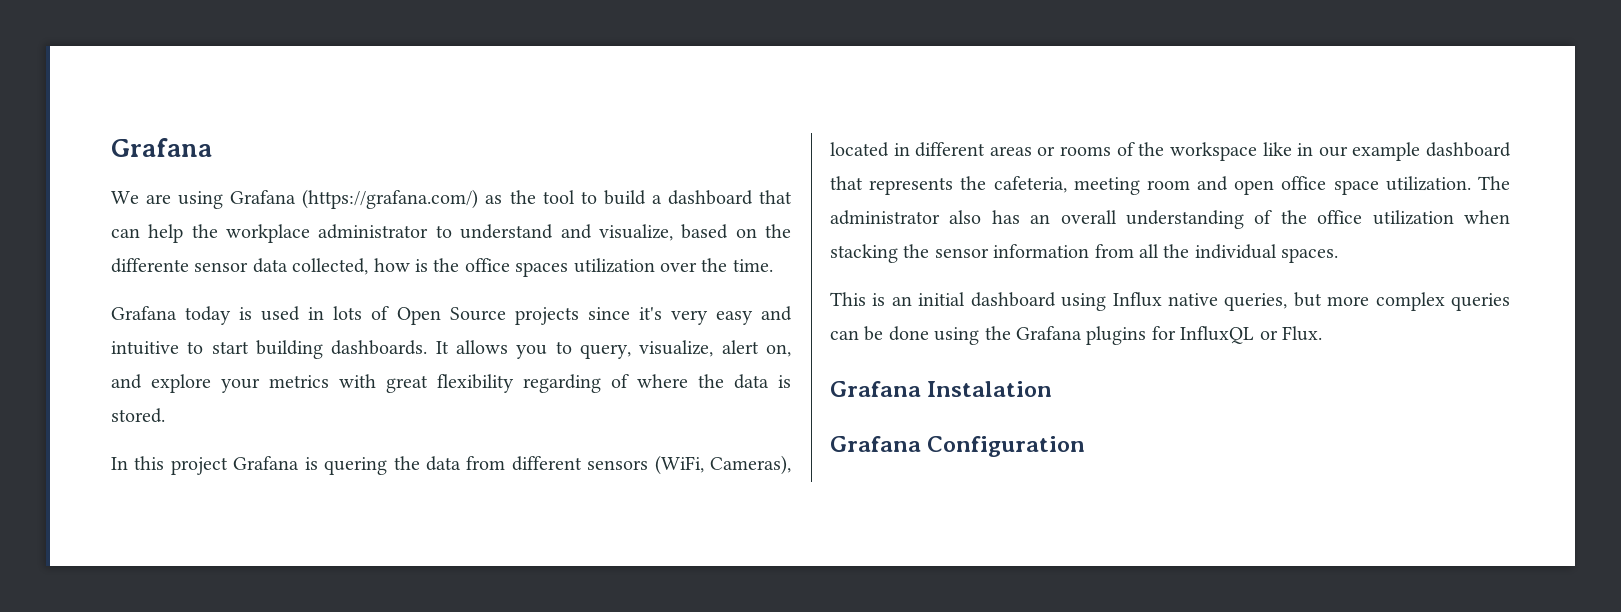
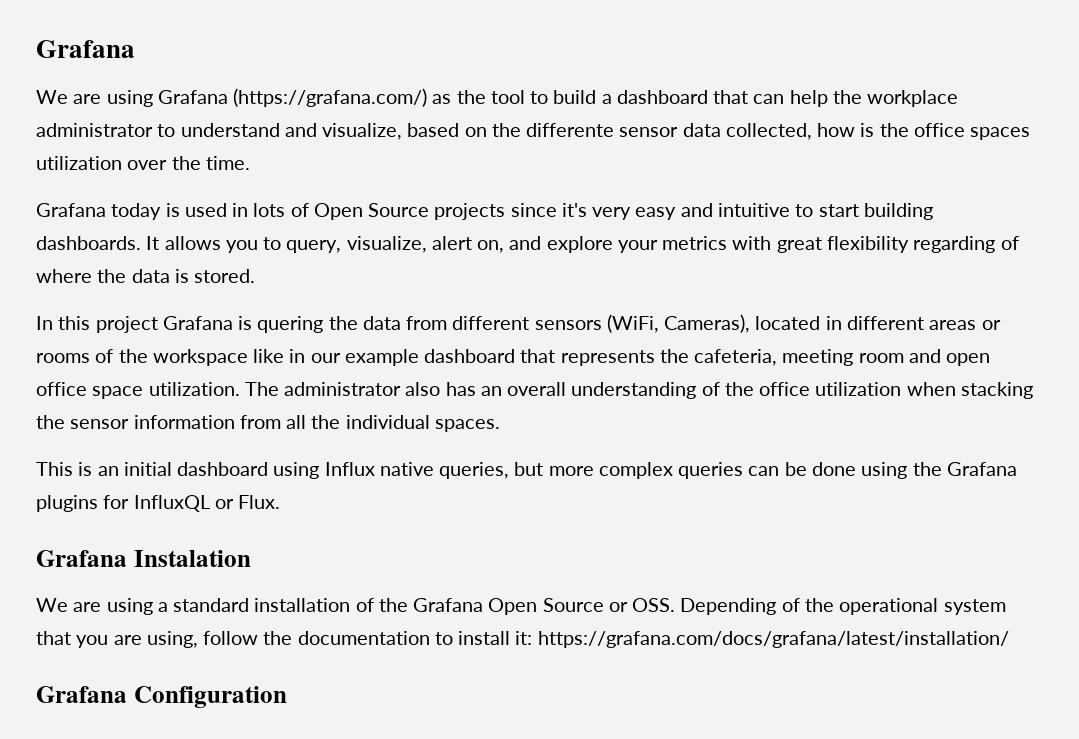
+ We are using a standard installation of the Grafana Open Source or OSS. Depending of the operational system that you are using, follow the documentation to install it: https://grafana.com/docs/grafana/latest/installation/

